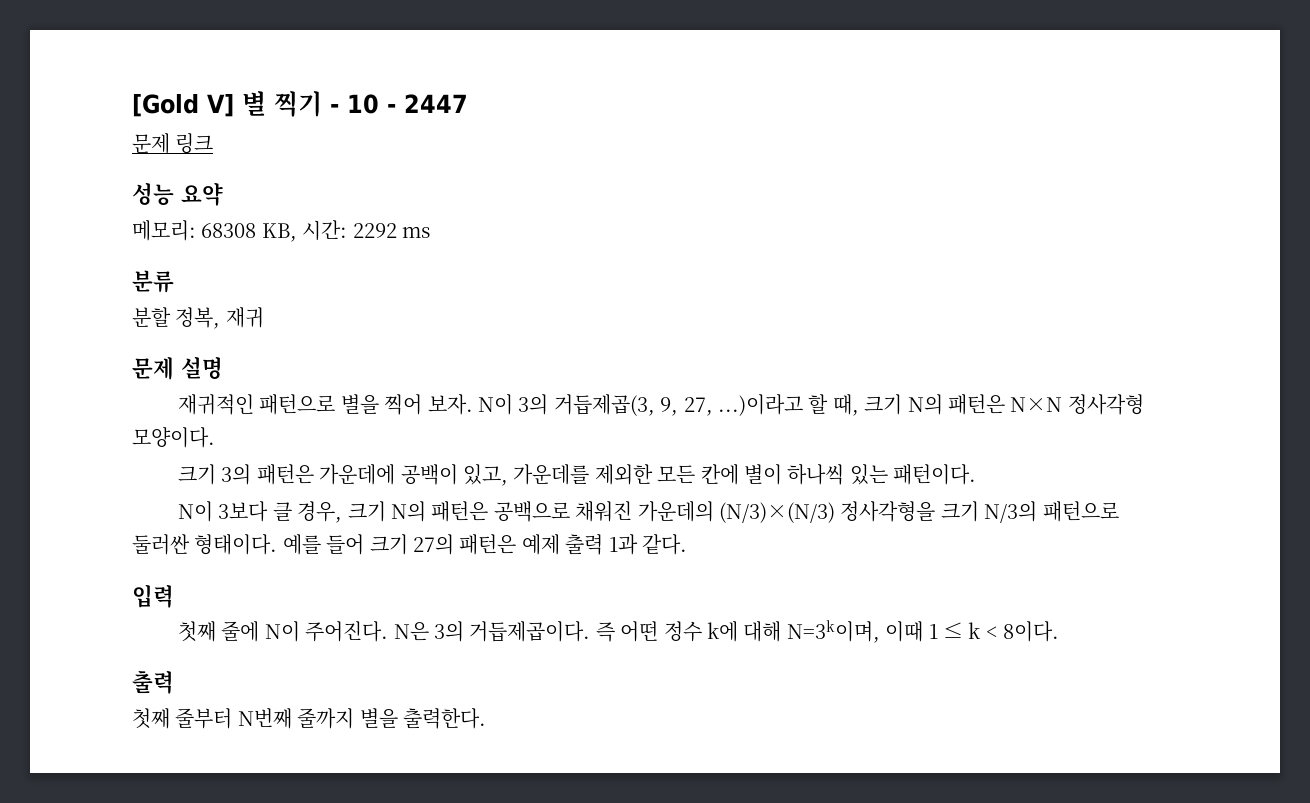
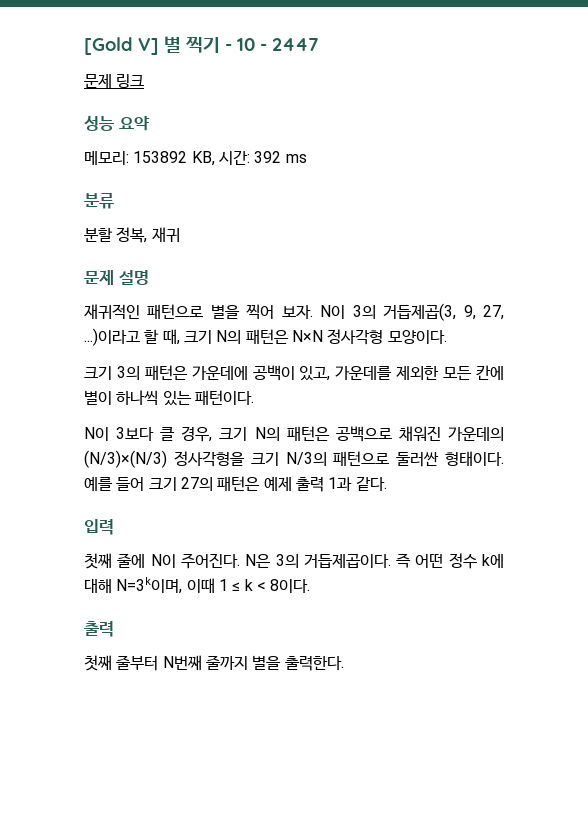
- 메모리: 68308 KB, 시간: 2292 ms
+ 메모리: 153892 KB, 시간: 392 ms

